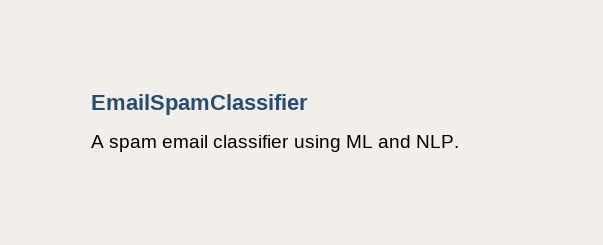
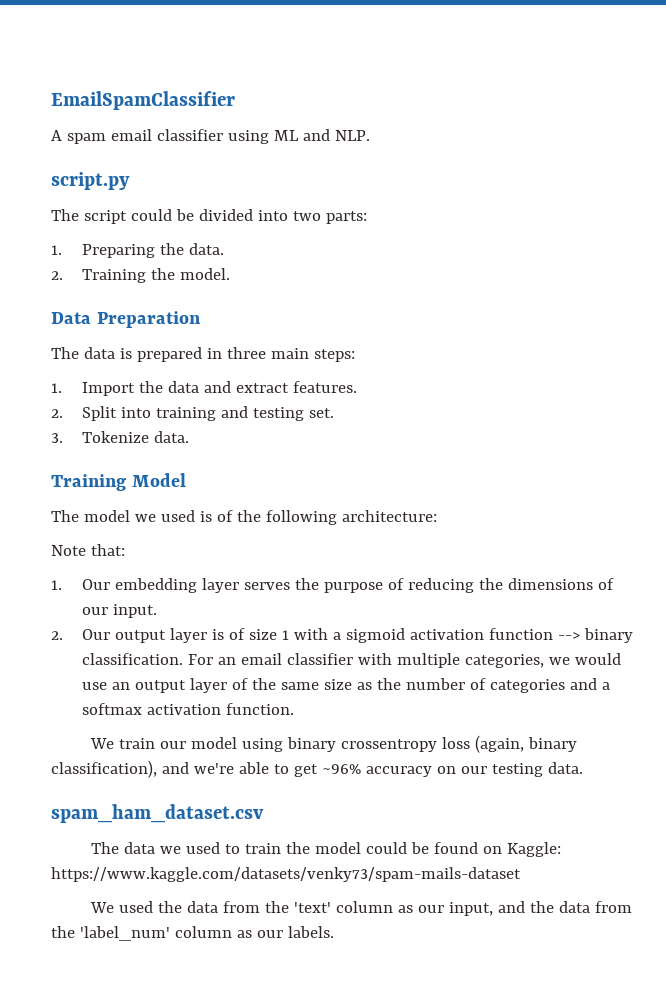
+ script.py
+ The script could be divided into two parts:
+ 1. Preparing the data.
+ 2. Training the model.
+ Data Preparation
+ The data is prepared in three main steps:
+ 1. Import the data and extract features.
+ 2. Split into training and testing set.
+ 3. Tokenize data.
+ Training Model
+ The model we used is of the following architecture:
+ Note that:
+ 1. Our embedding layer serves the purpose of reducing the dimensions of our input.
+ 2. Our output layer is of size 1 with a sigmoid activation function --> binary classification. For an email classifier with multiple categories, we would use an output layer of the same size as the number of categories and a softmax activation function.
+ We train our model using binary crossentropy loss (again, binary classification), and we're able to get ~96% accuracy on our testing data.
+ spam_ham_dataset.csv
+ The data we used to train the model could be found on Kaggle: https://www.kaggle.com/datasets/venky73/spam-mails-dataset
+ We used the data from the 'text' column as our input, and the data from the 'label_num' column as our labels.

